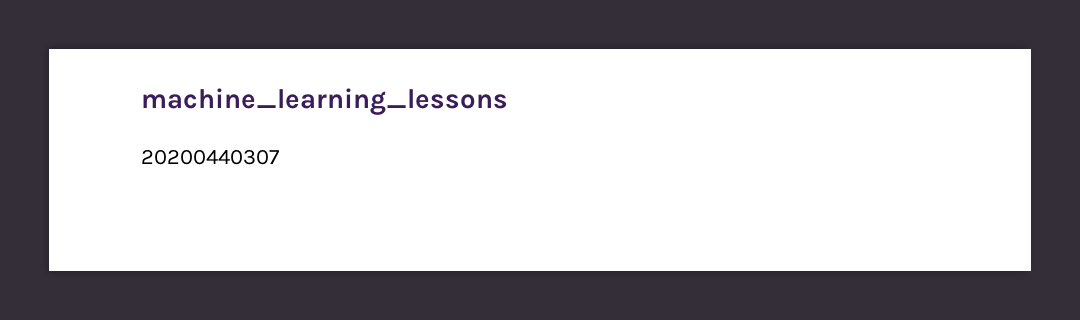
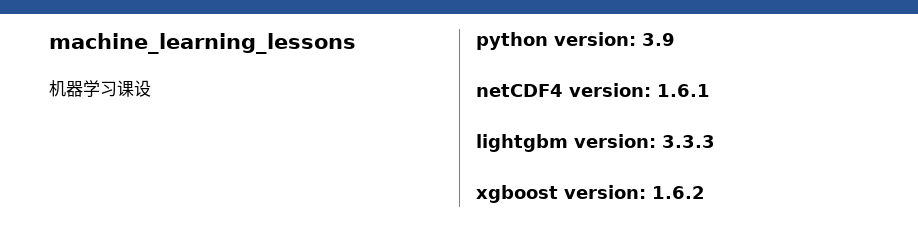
- 20200440307
+ 机器学习课设
+ python version: 3.9
+ netCDF4 version: 1.6.1
+ lightgbm version: 3.3.3
+ xgboost version: 1.6.2

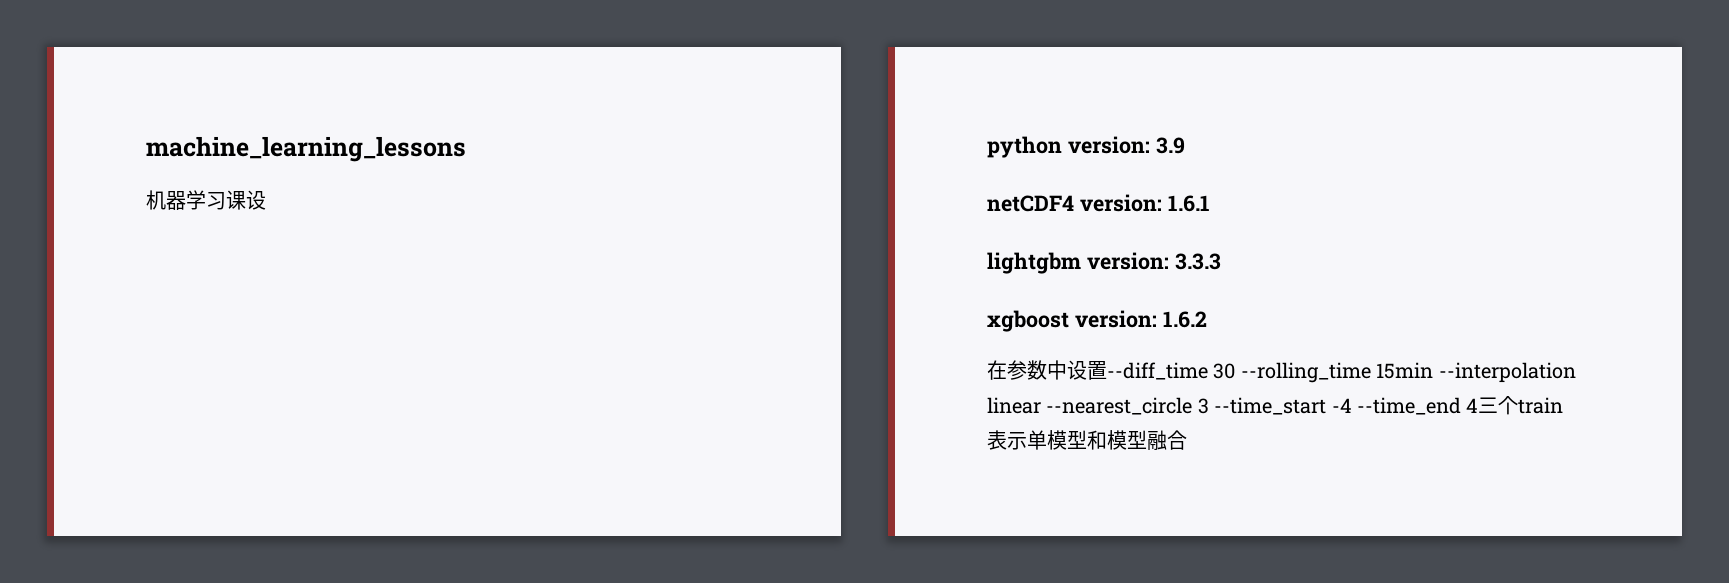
+ 在参数中设置--diff_time 30 --rolling_time 15min --interpolation linear --nearest_circle 3 --time_start -4 --time_end 4三个train表示单模型和模型融合

